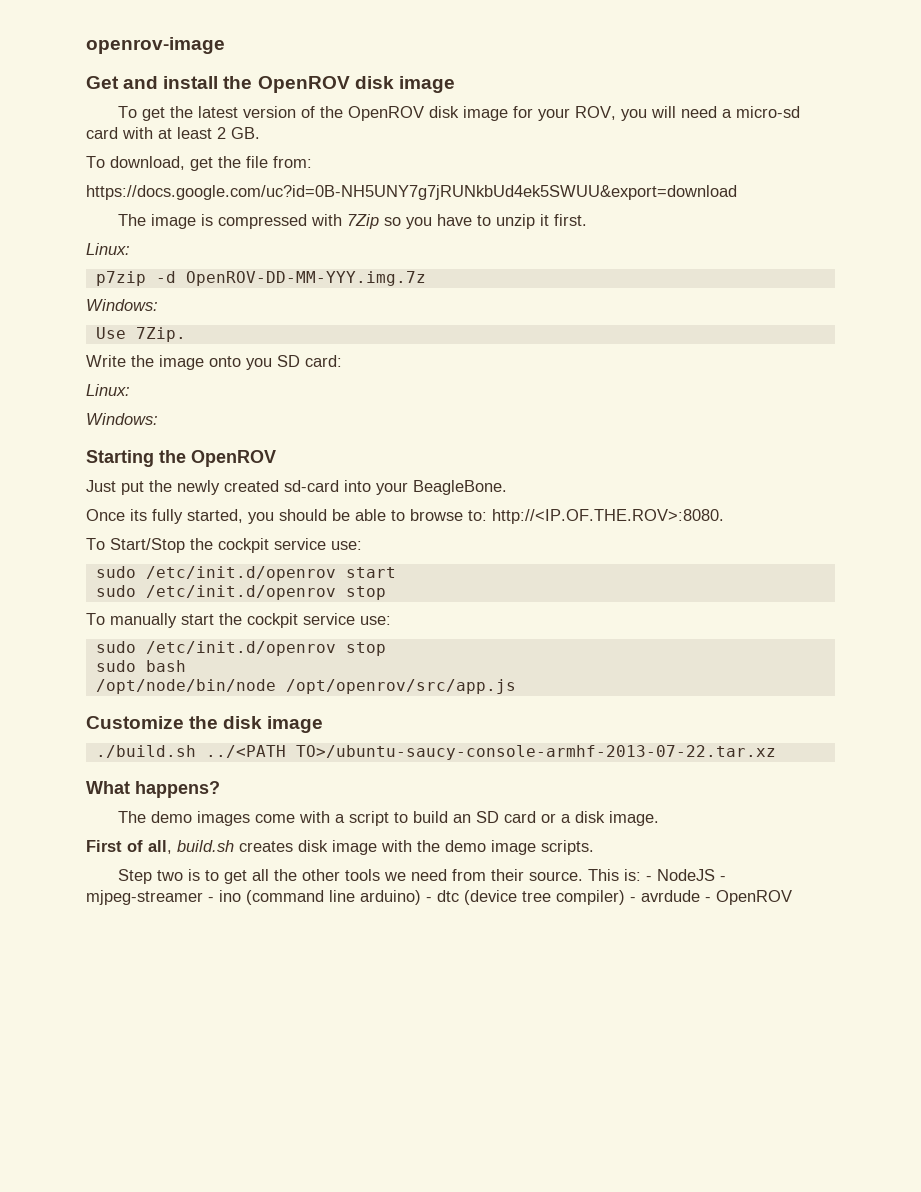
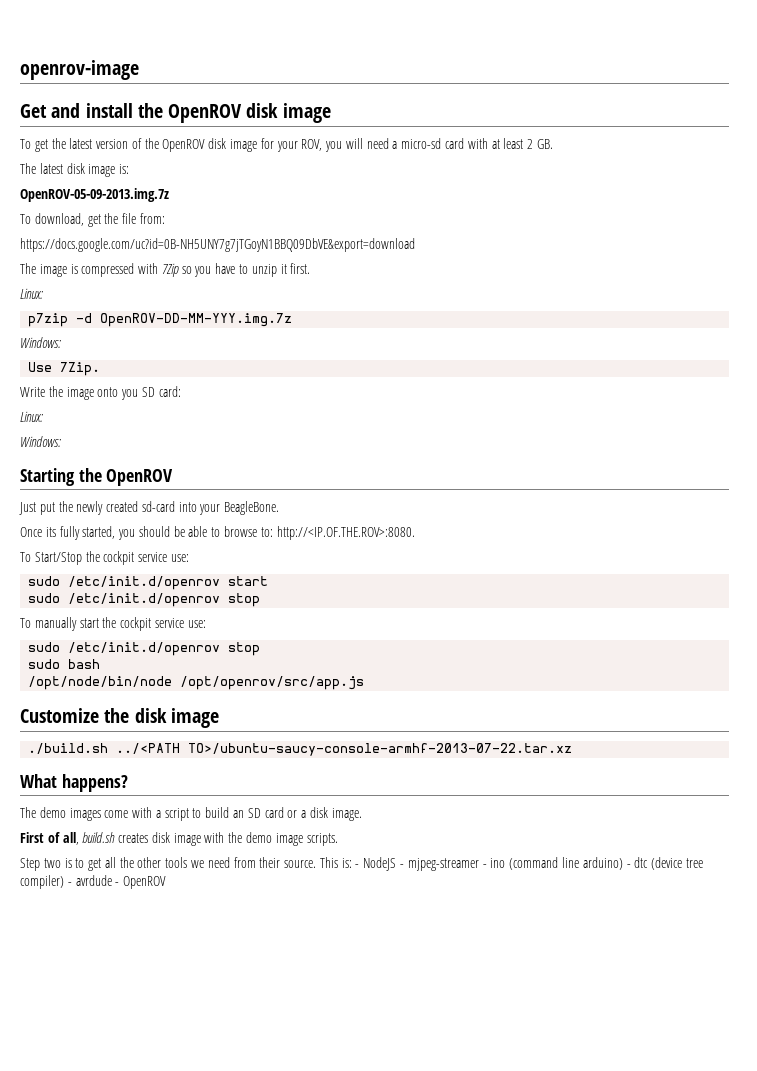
+ The latest disk image is:
+ OpenROV-05-09-2013.img.7z
- https://docs.google.com/uc?id=0B-NH5UNY7g7jRUNkbUd4ek5SWUU&export=download
+ https://docs.google.com/uc?id=0B-NH5UNY7g7jTGoyN1BBQ09DbVE&export=download

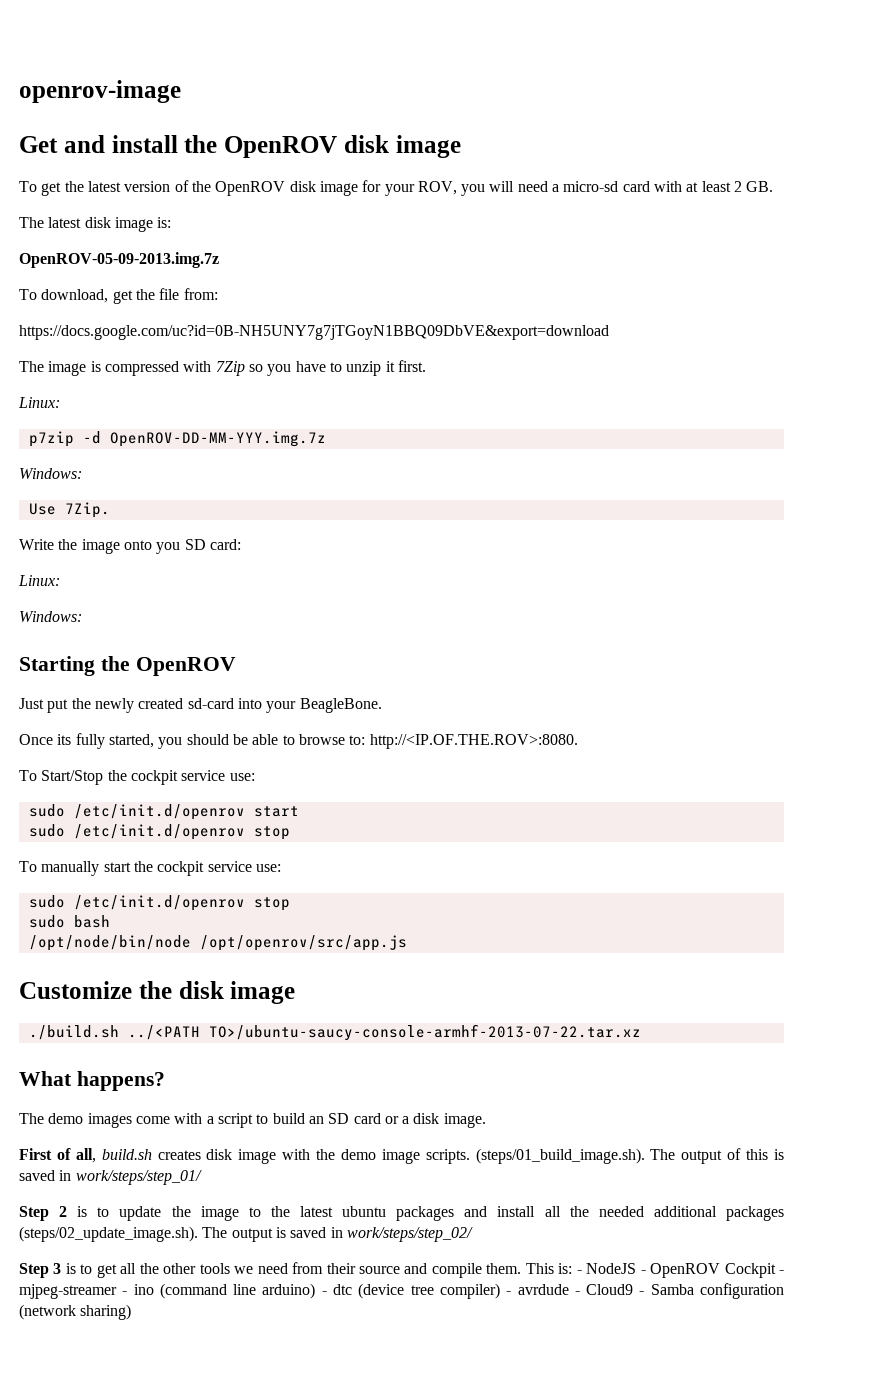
- First of all, build.sh creates disk image with the demo image scripts.
- Step two is to get all the other tools we need from their source.
+ First of all, build.sh creates disk image with the demo image scripts. (steps/01_build_image.sh). The output of this is saved in work/steps/step_01/
+ Step 2 is to update the image to the latest ubuntu packages and install all the needed additional packages (steps/02_update_image.sh). The output is saved in work/steps/step_02/
+ Step 3 is to get all the other tools we need from their source and compile them.
- This is: - NodeJS - mjpeg-streamer - ino (command line arduino) - dtc (device tree compiler) - avrdude - OpenROV
+ This is: - NodeJS - OpenROV Cockpit - mjpeg-streamer - ino (command line arduino) - dtc (device tree compiler) - avrdude - Cloud9 - Samba configuration (network sharing)

